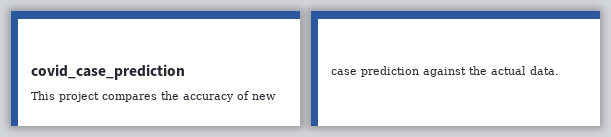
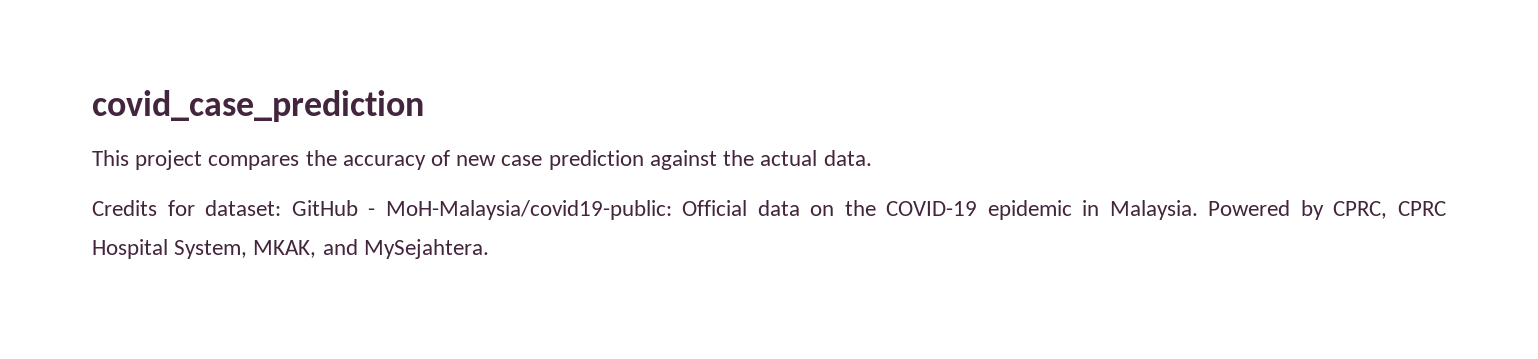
+ Credits for dataset: GitHub - MoH-Malaysia/covid19-public: Official data on the COVID-19 epidemic in Malaysia. Powered by CPRC, CPRC Hospital System, MKAK, and MySejahtera.

